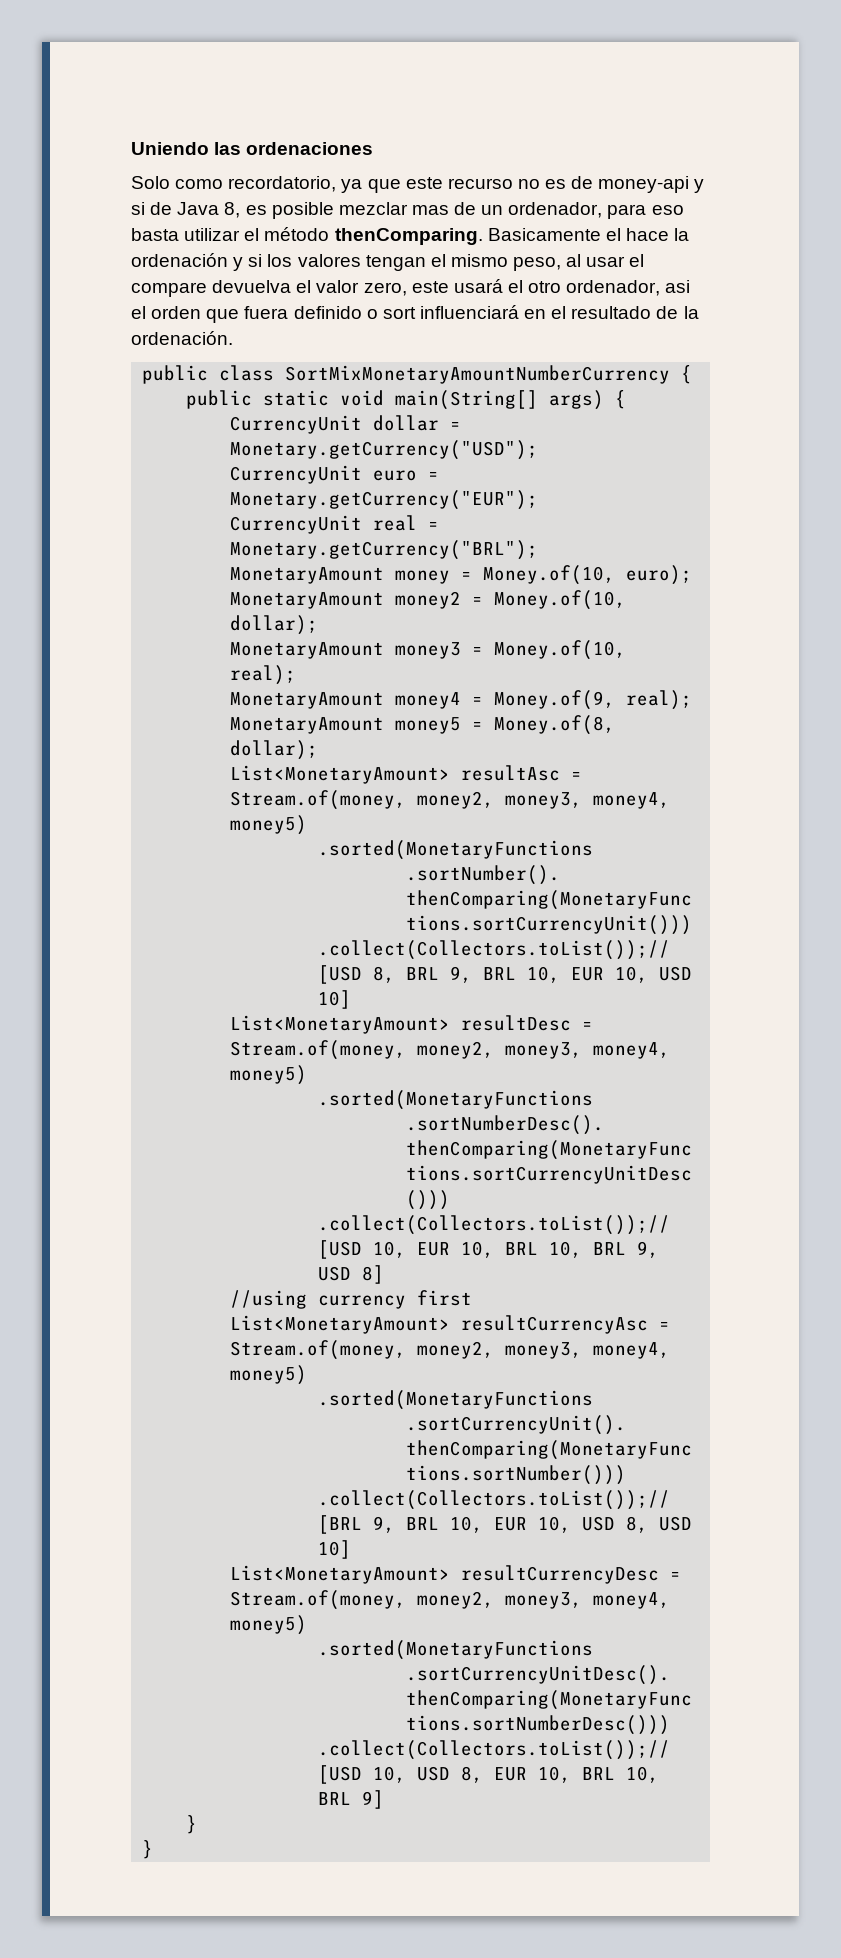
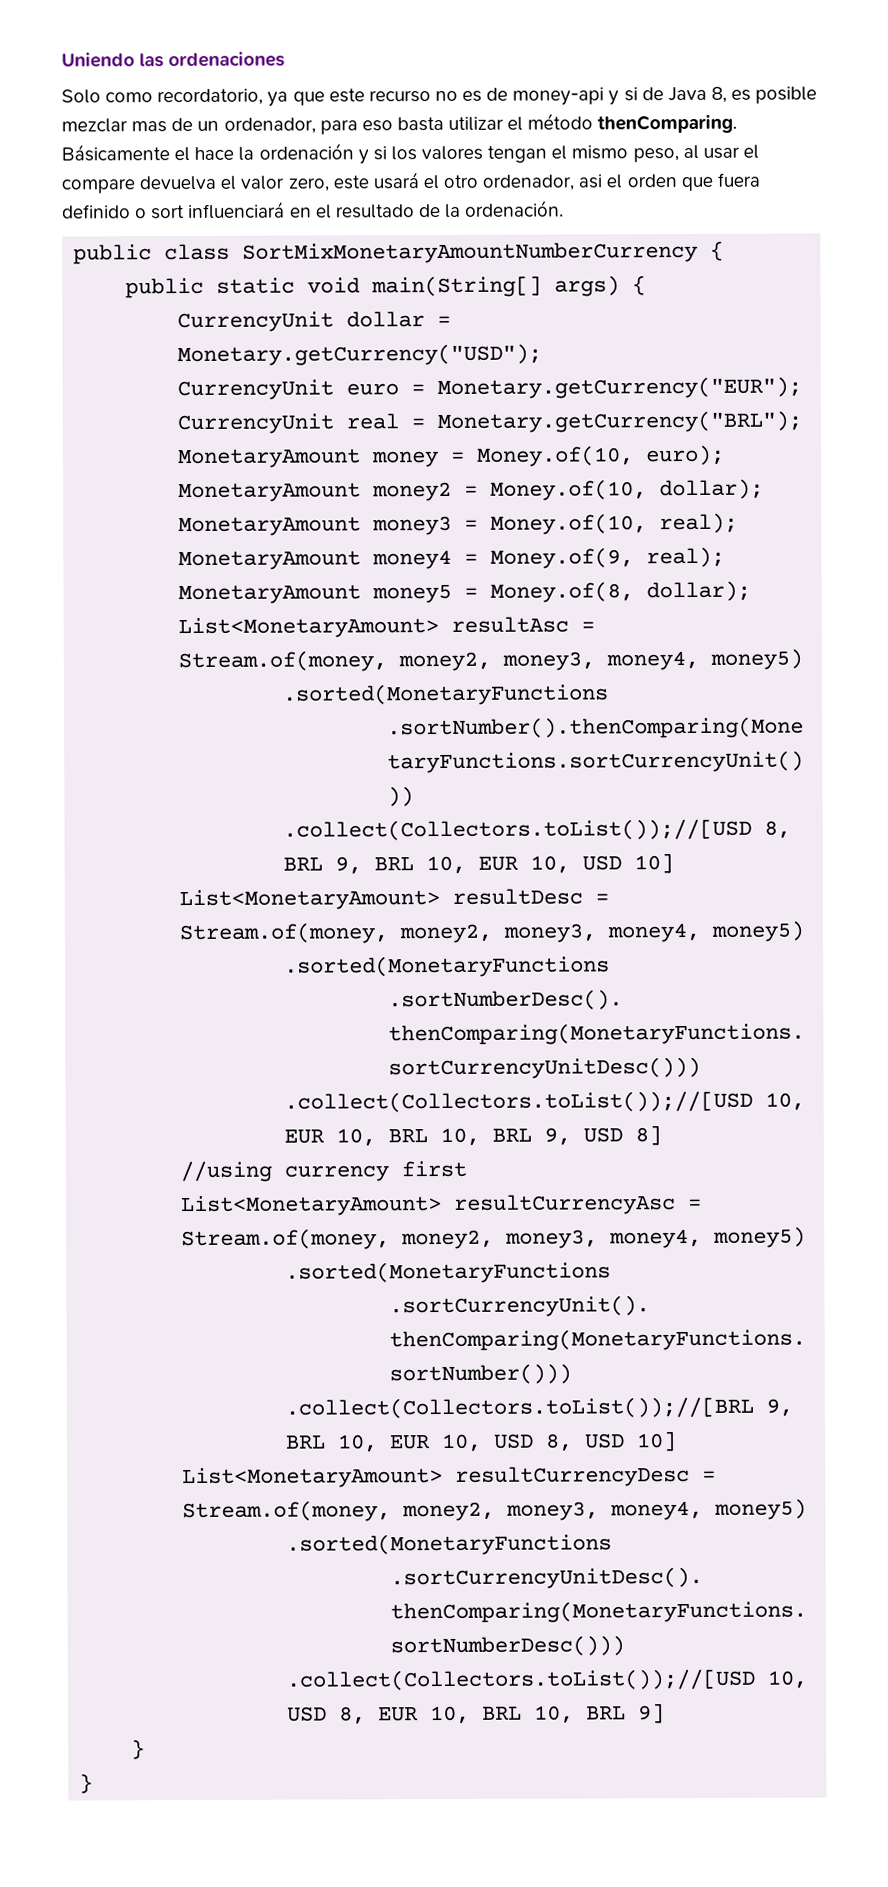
- Basicamente el hace la ordenación y si los valores tengan el mismo peso, al usar el compare devuelva el valor zero, este usará el otro ordenador, asi el orden que fuera definido o sort influenciará en el resultado de la ordenación.
+ Básicamente el hace la ordenación y si los valores tengan el mismo peso, al usar el compare devuelva el valor zero, este usará el otro ordenador, asi el orden que fuera definido o sort influenciará en el resultado de la ordenación.

